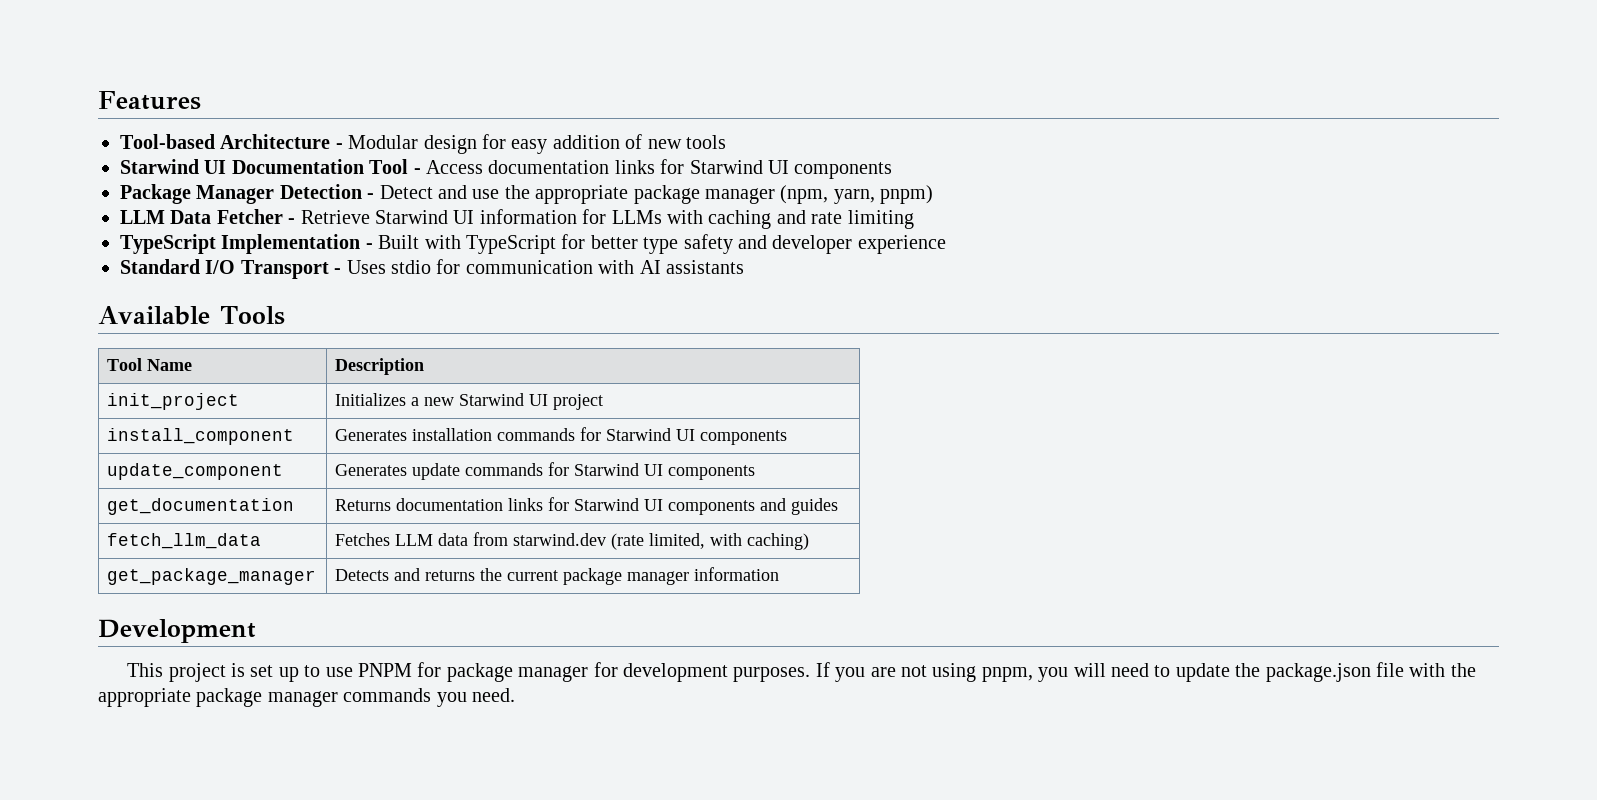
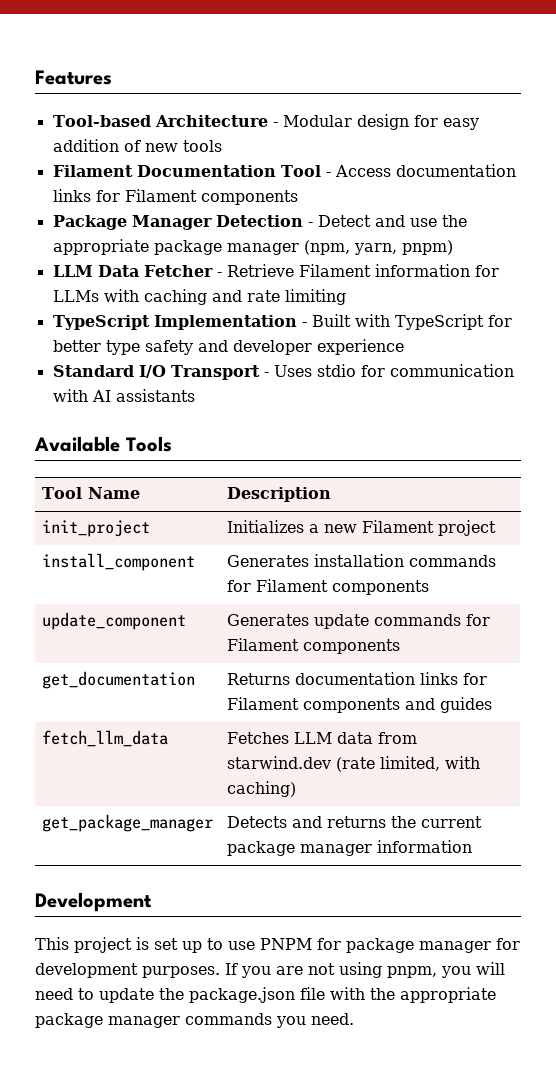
- Starwind UI Documentation Tool - Access documentation links for Starwind UI components
+ Filament Documentation Tool - Access documentation links for Filament components
- LLM Data Fetcher - Retrieve Starwind UI information for LLMs with caching and rate limiting
+ LLM Data Fetcher - Retrieve Filament information for LLMs with caching and rate limiting
- init_project | Initializes a new Starwind UI project
+ init_project | Initializes a new Filament project
- install_component | Generates installation commands for Starwind UI components
+ install_component | Generates installation commands for Filament components
- update_component | Generates update commands for Starwind UI components
+ update_component | Generates update commands for Filament components
- get_documentation | Returns documentation links for Starwind UI components and guides
+ get_documentation | Returns documentation links for Filament components and guides

